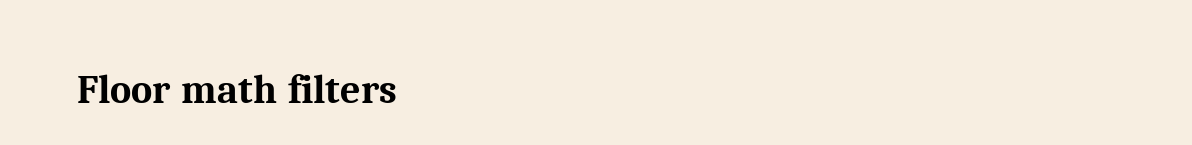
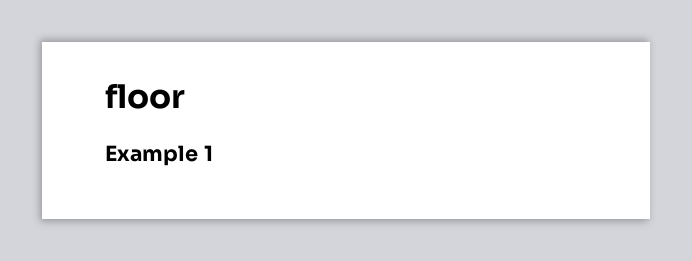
- Floor math filters
+ floor
+ Example 1

